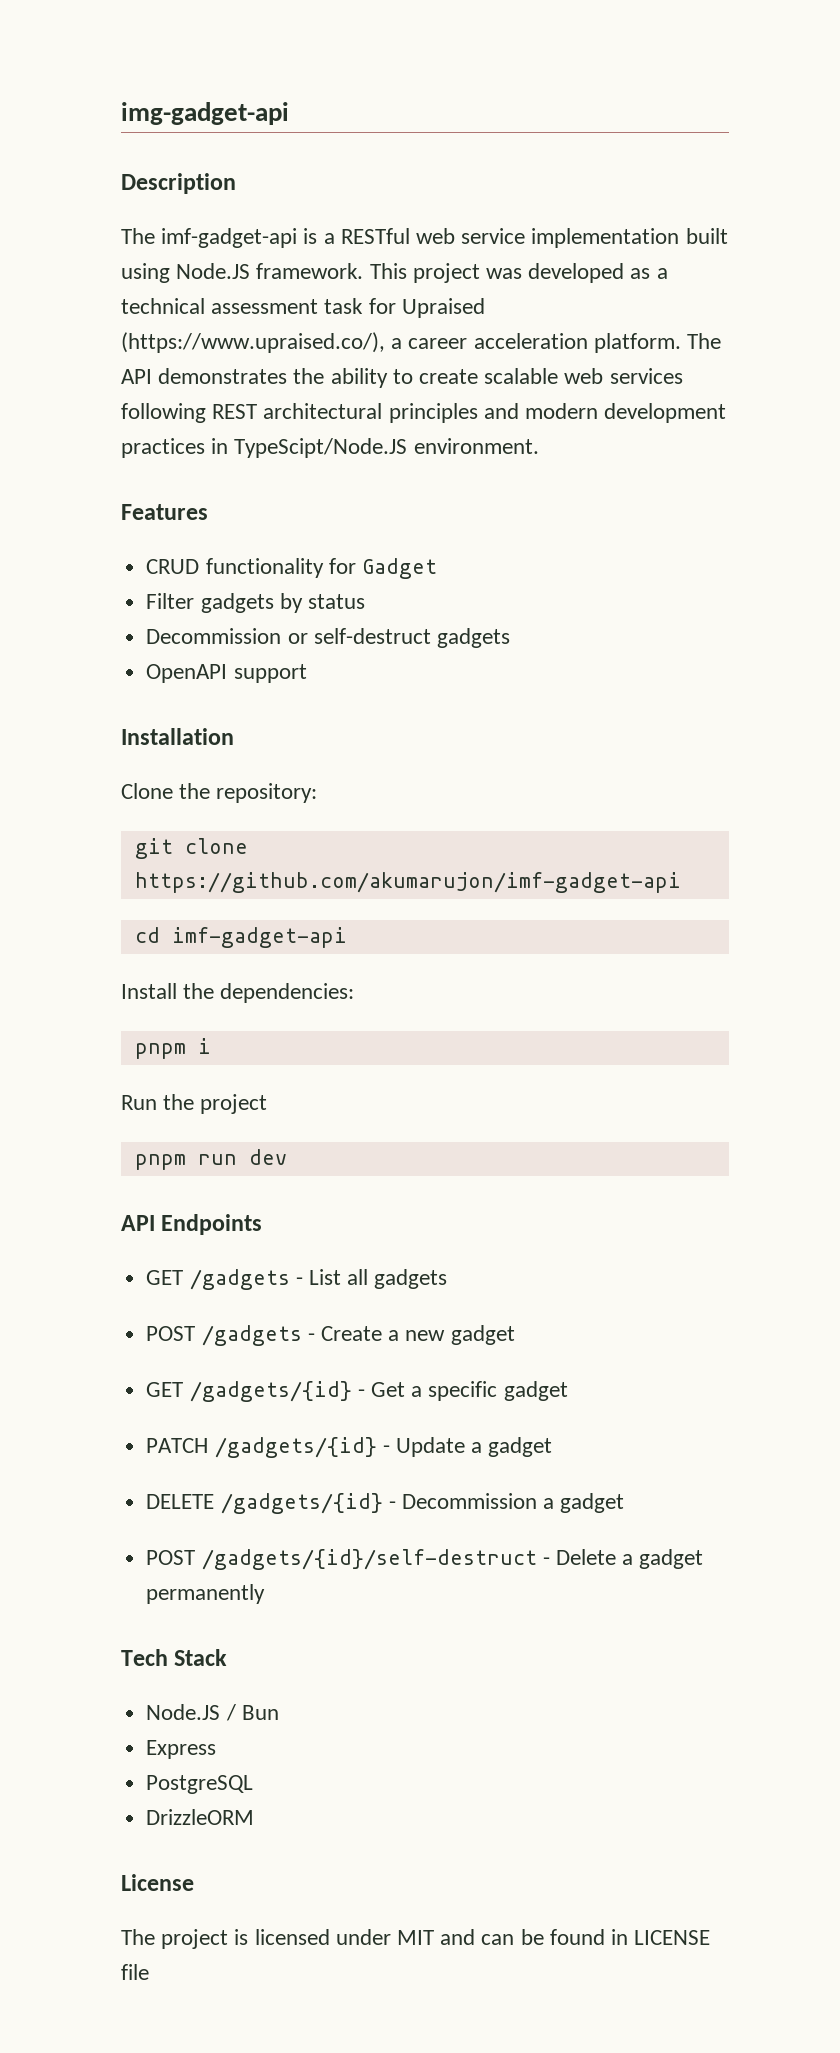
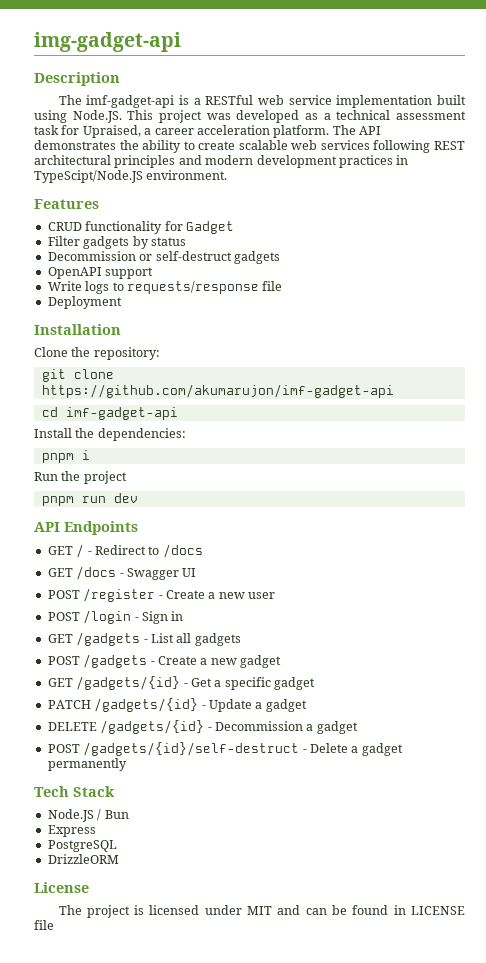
- The imf-gadget-api is a RESTful web service implementation built using Node.JS framework. This project was developed as a technical assessment task for Upraised (https://www.upraised.co/), a career acceleration platform.
+ The imf-gadget-api is a RESTful web service implementation built using Node.JS. This project was developed as a technical assessment task for Upraised, a career acceleration platform.
+ Write logs to requests/response file
+ Deployment
+ GET / - Redirect to /docs
+ GET /docs - Swagger UI
+ POST /register - Create a new user
+ POST /login - Sign in

